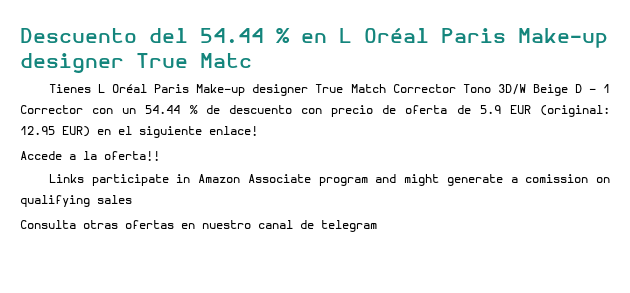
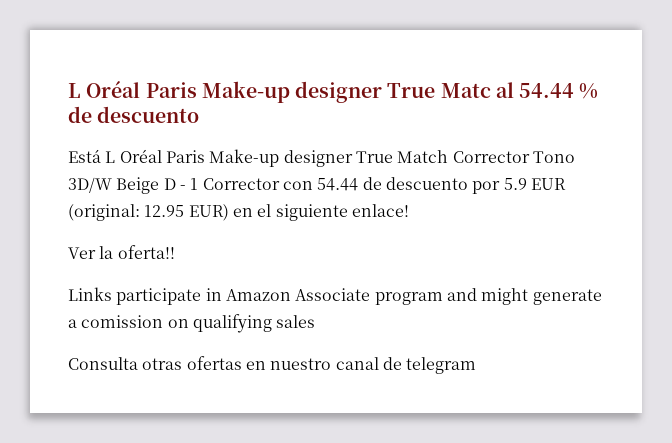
- Descuento del 54.44 % en L Oréal Paris Make-up designer True Matc
- Tienes L Oréal Paris Make-up designer True Match Corrector Tono 3D/W Beige D - 1 Corrector con un 54.44 % de descuento con precio de oferta de 5.9 EUR (original: 12.95 EUR) en el siguiente enlace!
+ L Oréal Paris Make-up designer True Matc al 54.44 % de descuento
+ Está L Oréal Paris Make-up designer True Match Corrector Tono 3D/W Beige D - 1 Corrector con 54.44 de descuento por 5.9 EUR (original: 12.95 EUR) en el siguiente enlace!
- Accede a la oferta!!
+ Ver la oferta!!

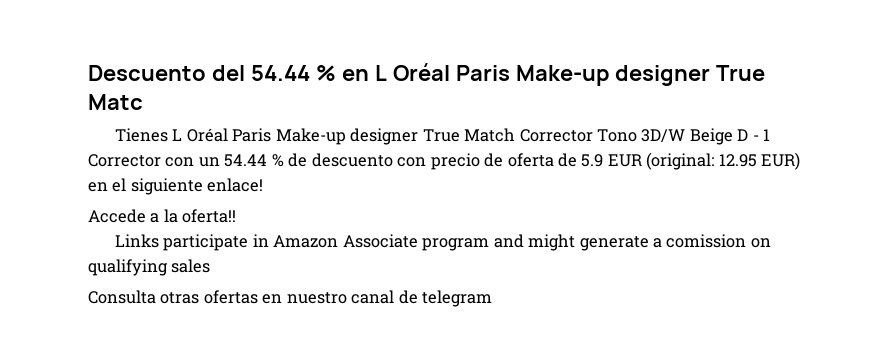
- L Oréal Paris Make-up designer True Matc al 54.44 % de descuento
- Está L Oréal Paris Make-up designer True Match Corrector Tono 3D/W Beige D - 1 Corrector con 54.44 de descuento por 5.9 EUR (original: 12.95 EUR) en el siguiente enlace!
+ Descuento del 54.44 % en L Oréal Paris Make-up designer True Matc
+ Tienes L Oréal Paris Make-up designer True Match Corrector Tono 3D/W Beige D - 1 Corrector con un 54.44 % de descuento con precio de oferta de 5.9 EUR (original: 12.95 EUR) en el siguiente enlace!
- Ver la oferta!!
+ Accede a la oferta!!

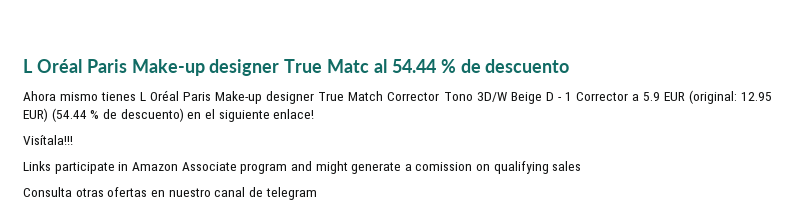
- Descuento del 54.44 % en L Oréal Paris Make-up designer True Matc
- Tienes L Oréal Paris Make-up designer True Match Corrector Tono 3D/W Beige D - 1 Corrector con un 54.44 % de descuento con precio de oferta de 5.9 EUR (original: 12.95 EUR) en el siguiente enlace!
+ L Oréal Paris Make-up designer True Matc al 54.44 % de descuento
+ Ahora mismo tienes L Oréal Paris Make-up designer True Match Corrector Tono 3D/W Beige D - 1 Corrector a 5.9 EUR (original: 12.95 EUR) (54.44 % de descuento) en el siguiente enlace!
- Accede a la oferta!!
+ Visítala!!!

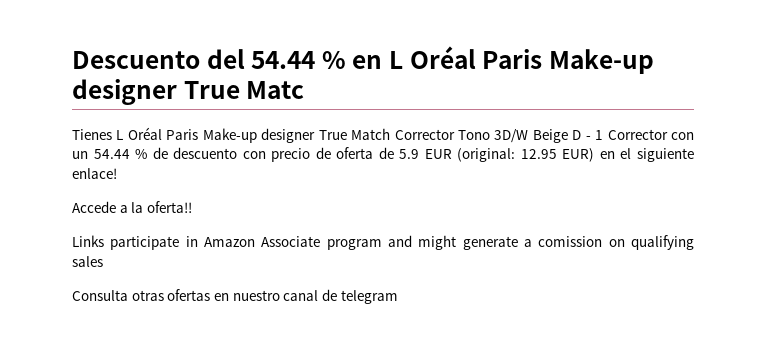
- L Oréal Paris Make-up designer True Matc al 54.44 % de descuento
- Ahora mismo tienes L Oréal Paris Make-up designer True Match Corrector Tono 3D/W Beige D - 1 Corrector a 5.9 EUR (original: 12.95 EUR) (54.44 % de descuento) en el siguiente enlace!
+ Descuento del 54.44 % en L Oréal Paris Make-up designer True Matc
+ Tienes L Oréal Paris Make-up designer True Match Corrector Tono 3D/W Beige D - 1 Corrector con un 54.44 % de descuento con precio de oferta de 5.9 EUR (original: 12.95 EUR) en el siguiente enlace!
- Visítala!!!
+ Accede a la oferta!!

